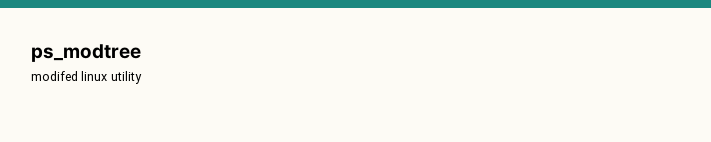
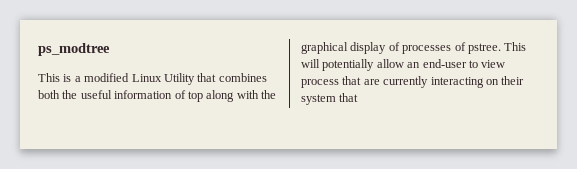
- modifed linux utility
+ This is a modified Linux Utility that combines both the useful information of top along with the graphical display of processes of pstree. This will potentially allow an end-user to view process that are currently interacting on their system that

